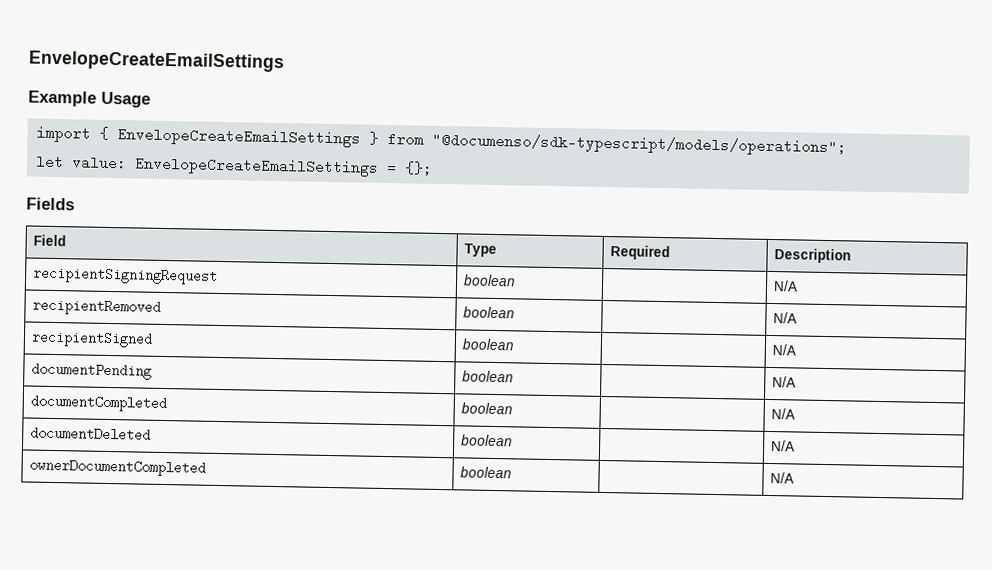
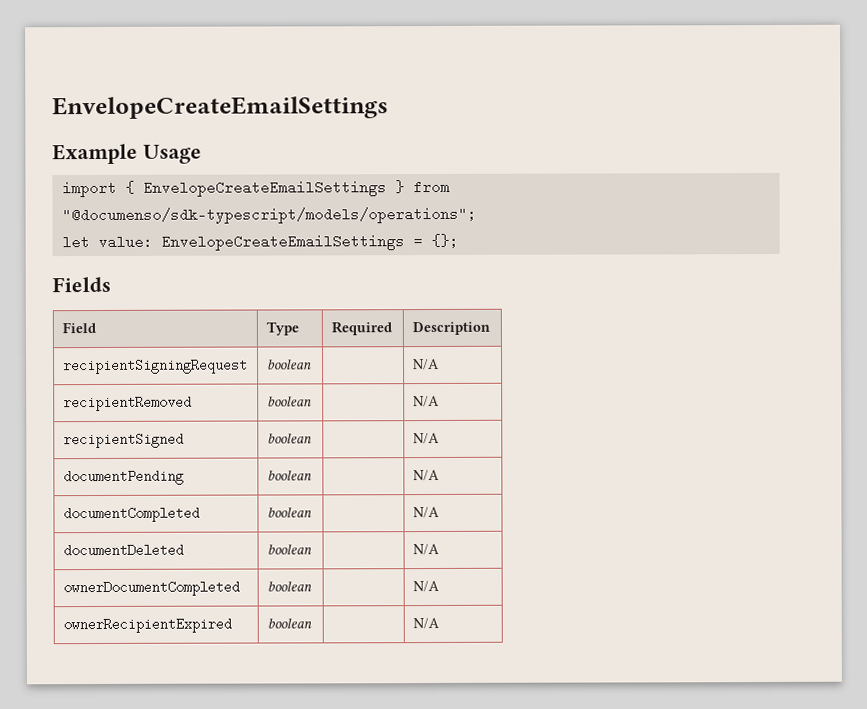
+ ownerRecipientExpired | boolean | | N/A

